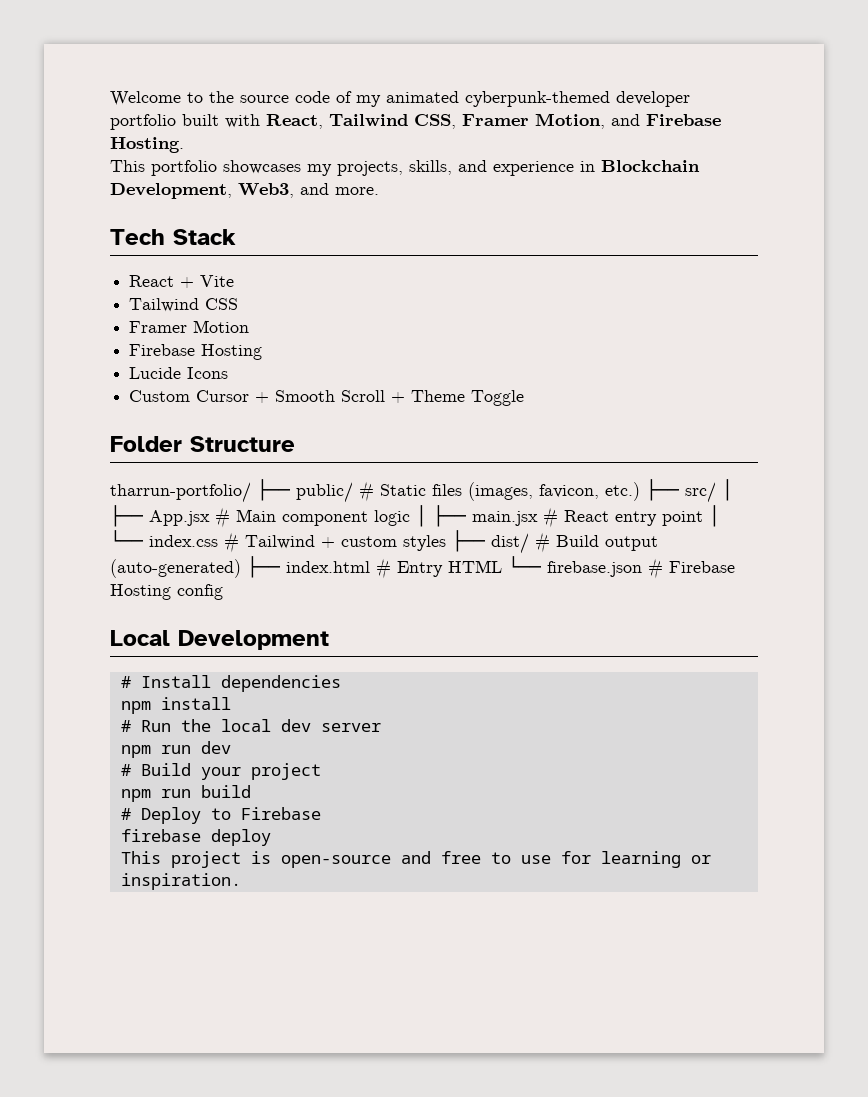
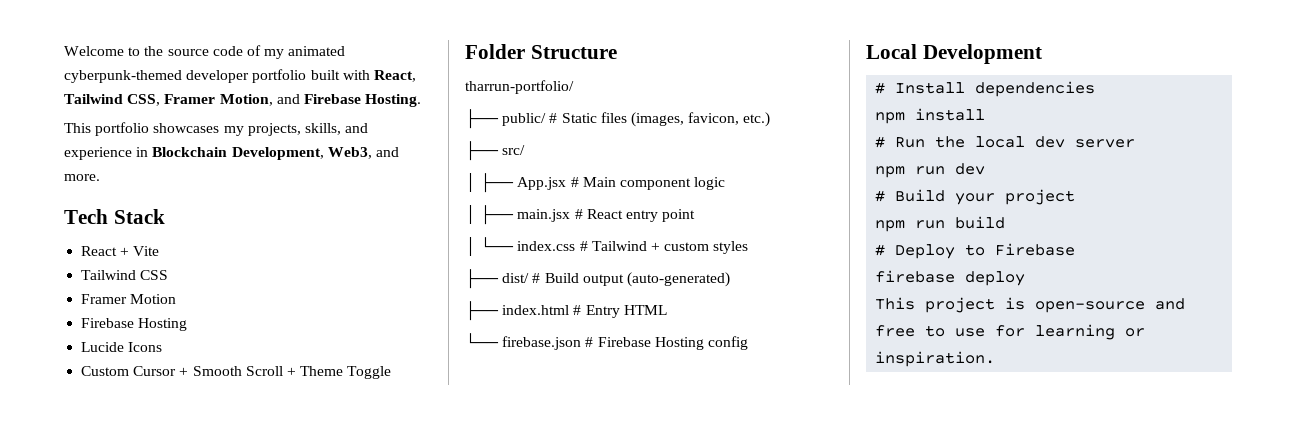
- tharrun-portfolio/ ├── public/ # Static files (images, favicon, etc.) ├── src/ │ ├── App.jsx # Main component logic │ ├── main.jsx # React entry point │ └── index.css # Tailwind + custom styles ├── dist/ # Build output (auto-generated) ├── index.html # Entry HTML └── firebase.json # Firebase Hosting config
+ tharrun-portfolio/
+ ├── public/ # Static files (images, favicon, etc.)
+ ├── src/
+ │ ├── App.jsx # Main component logic
+ │ ├── main.jsx # React entry point
+ │ └── index.css # Tailwind + custom styles
+ ├── dist/ # Build output (auto-generated)
+ ├── index.html # Entry HTML
+ └── firebase.json # Firebase Hosting config

